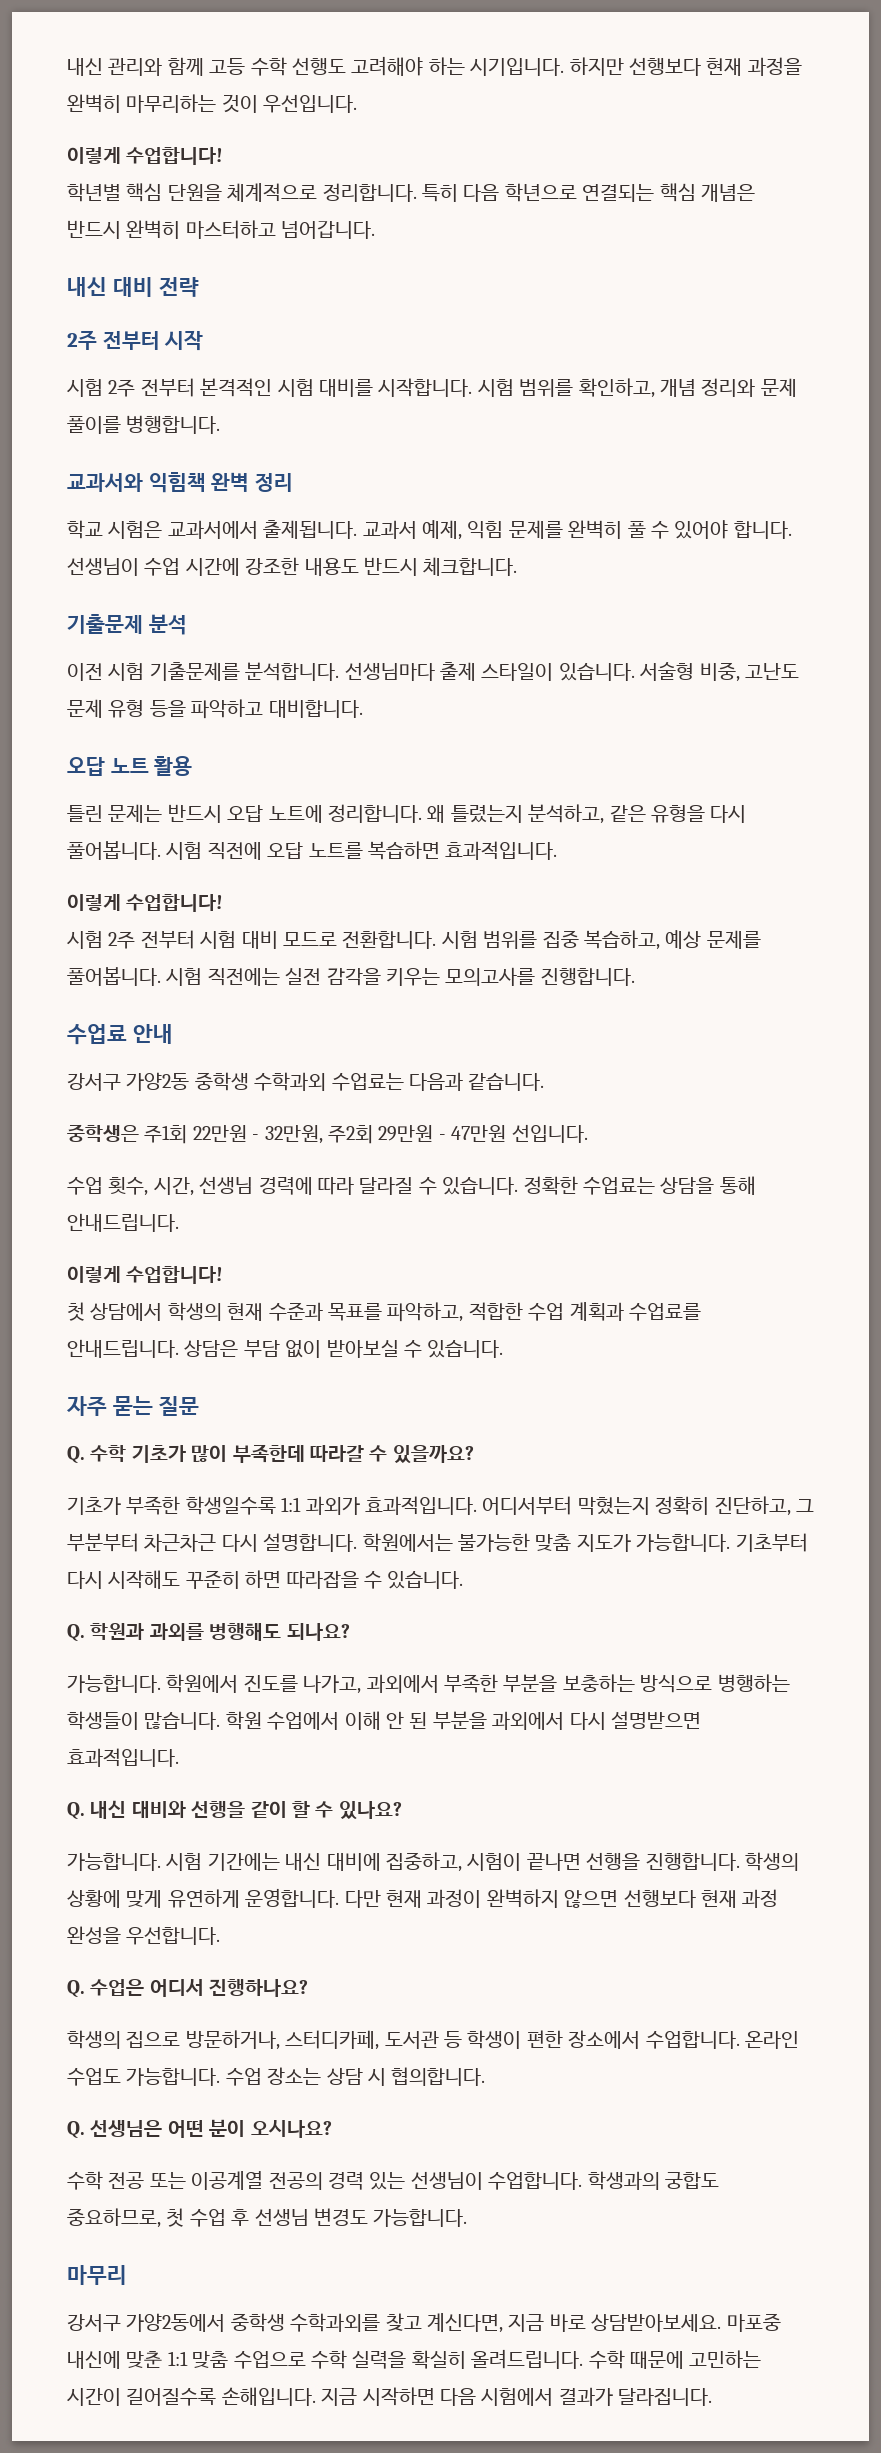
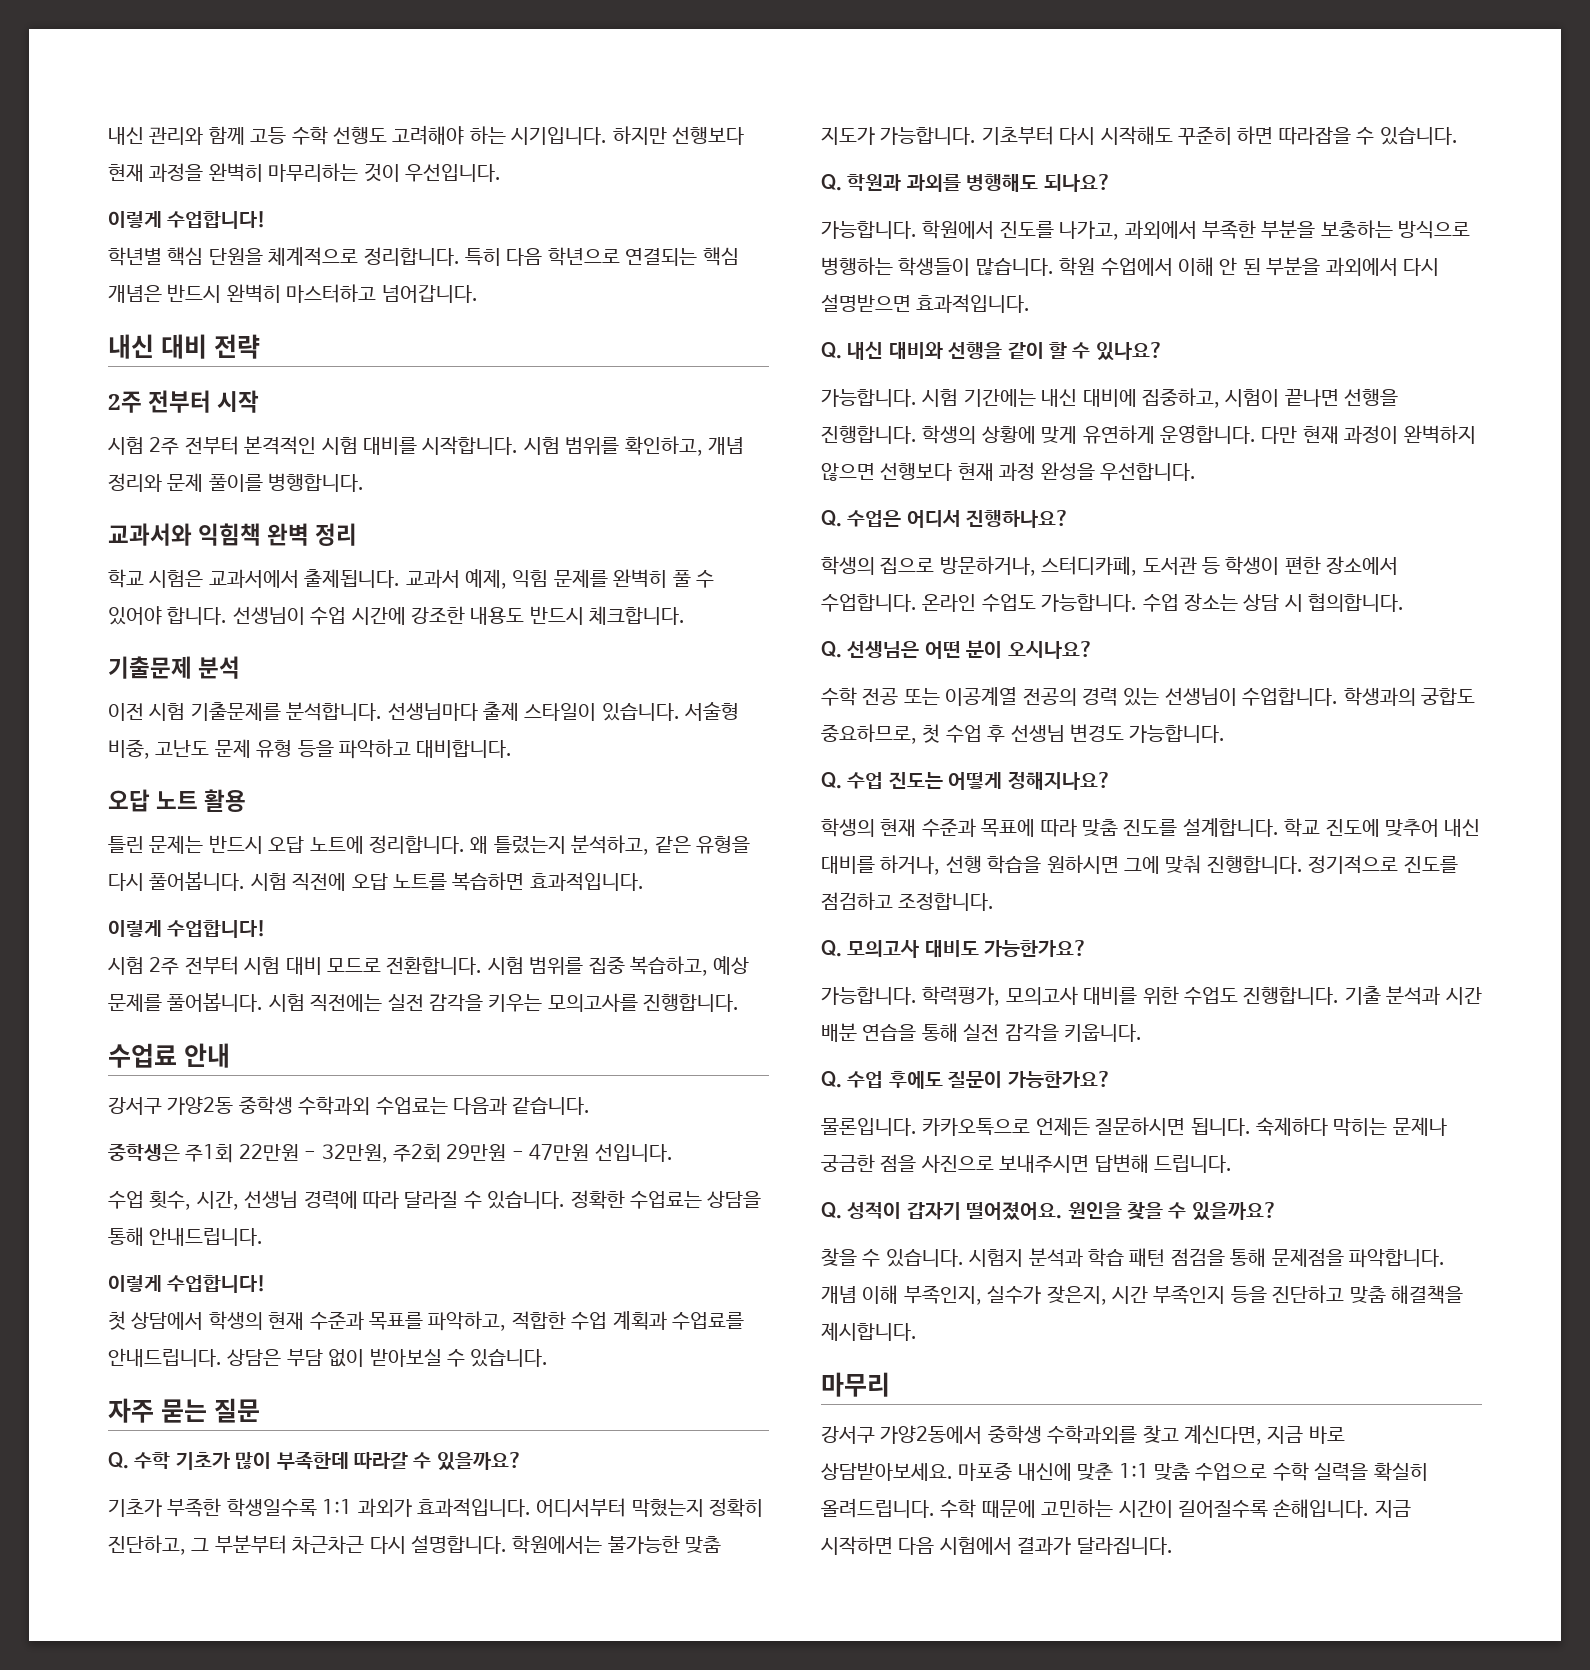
+ Q. 수업 진도는 어떻게 정해지나요?
+ 학생의 현재 수준과 목표에 따라 맞춤 진도를 설계합니다. 학교 진도에 맞추어 내신 대비를 하거나, 선행 학습을 원하시면 그에 맞춰 진행합니다. 정기적으로 진도를 점검하고 조정합니다.
+ Q. 모의고사 대비도 가능한가요?
+ 가능합니다. 학력평가, 모의고사 대비를 위한 수업도 진행합니다. 기출 분석과 시간 배분 연습을 통해 실전 감각을 키웁니다.
+ Q. 수업 후에도 질문이 가능한가요?
+ 물론입니다. 카카오톡으로 언제든 질문하시면 됩니다. 숙제하다 막히는 문제나 궁금한 점을 사진으로 보내주시면 답변해 드립니다.
+ Q. 성적이 갑자기 떨어졌어요. 원인을 찾을 수 있을까요?
+ 찾을 수 있습니다. 시험지 분석과 학습 패턴 점검을 통해 문제점을 파악합니다. 개념 이해 부족인지, 실수가 잦은지, 시간 부족인지 등을 진단하고 맞춤 해결책을 제시합니다.

